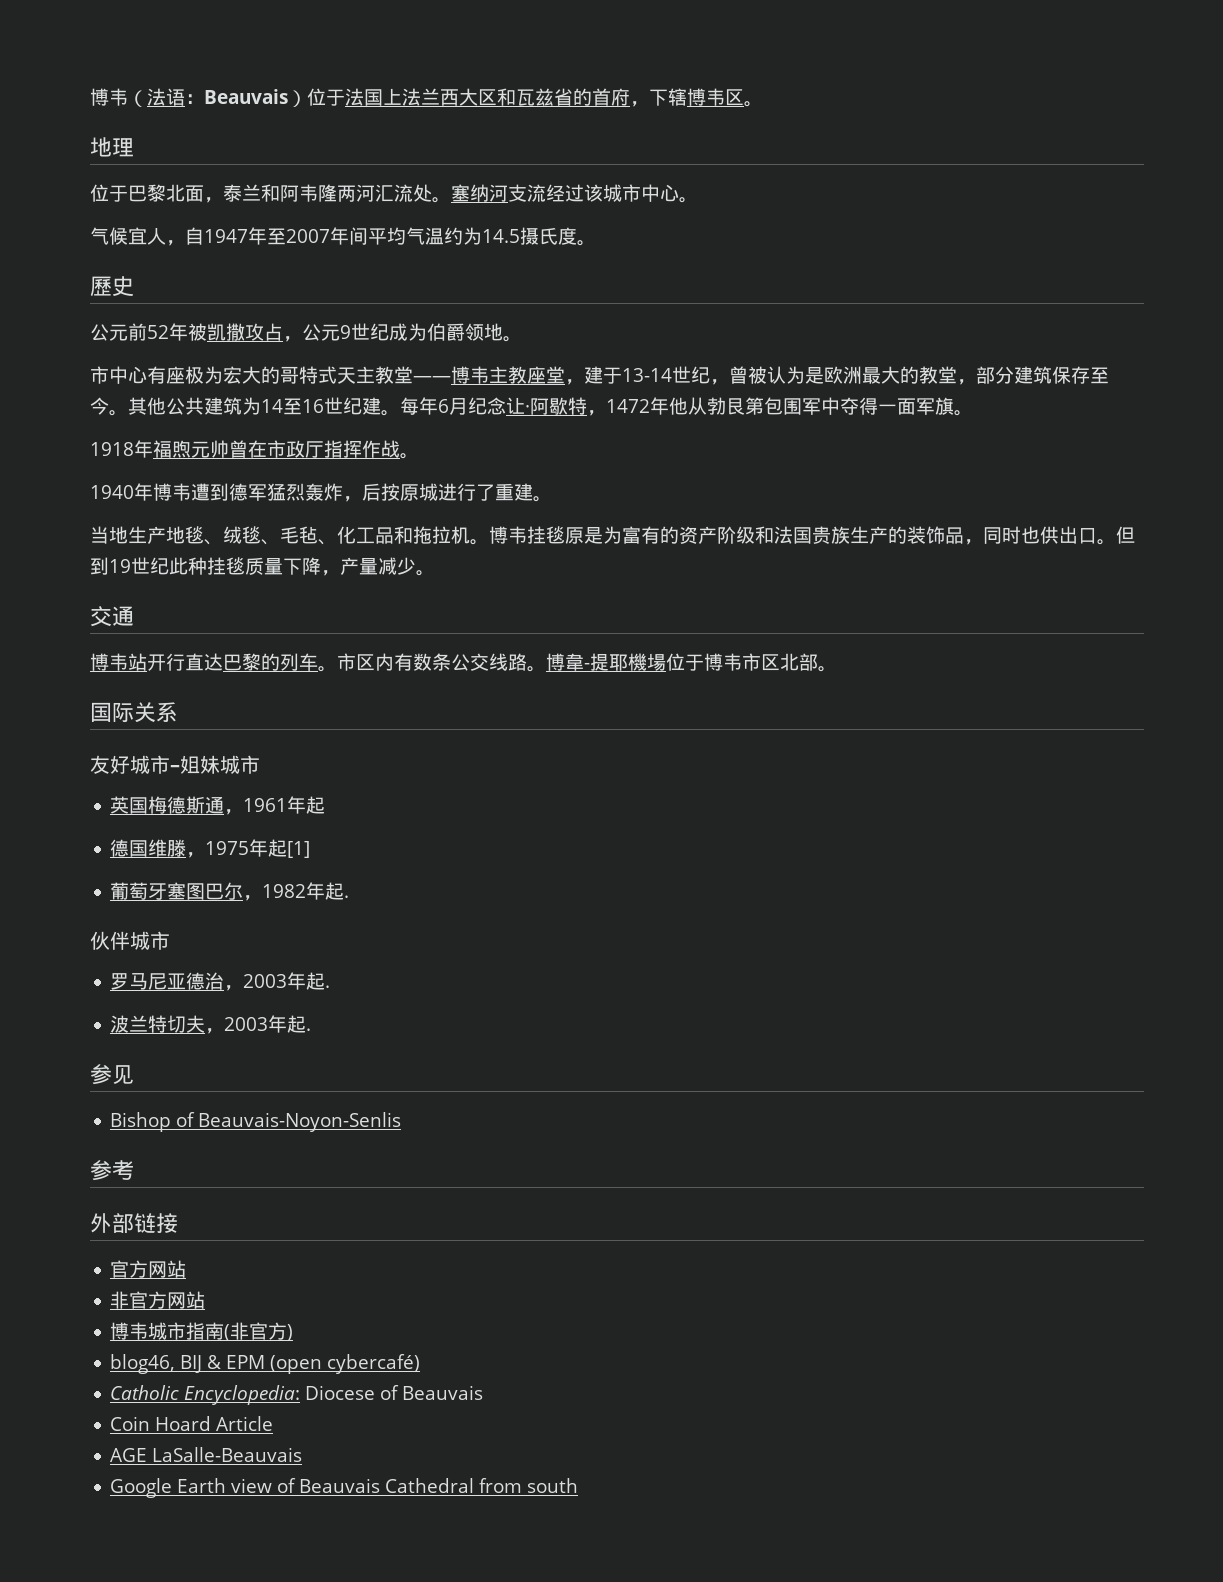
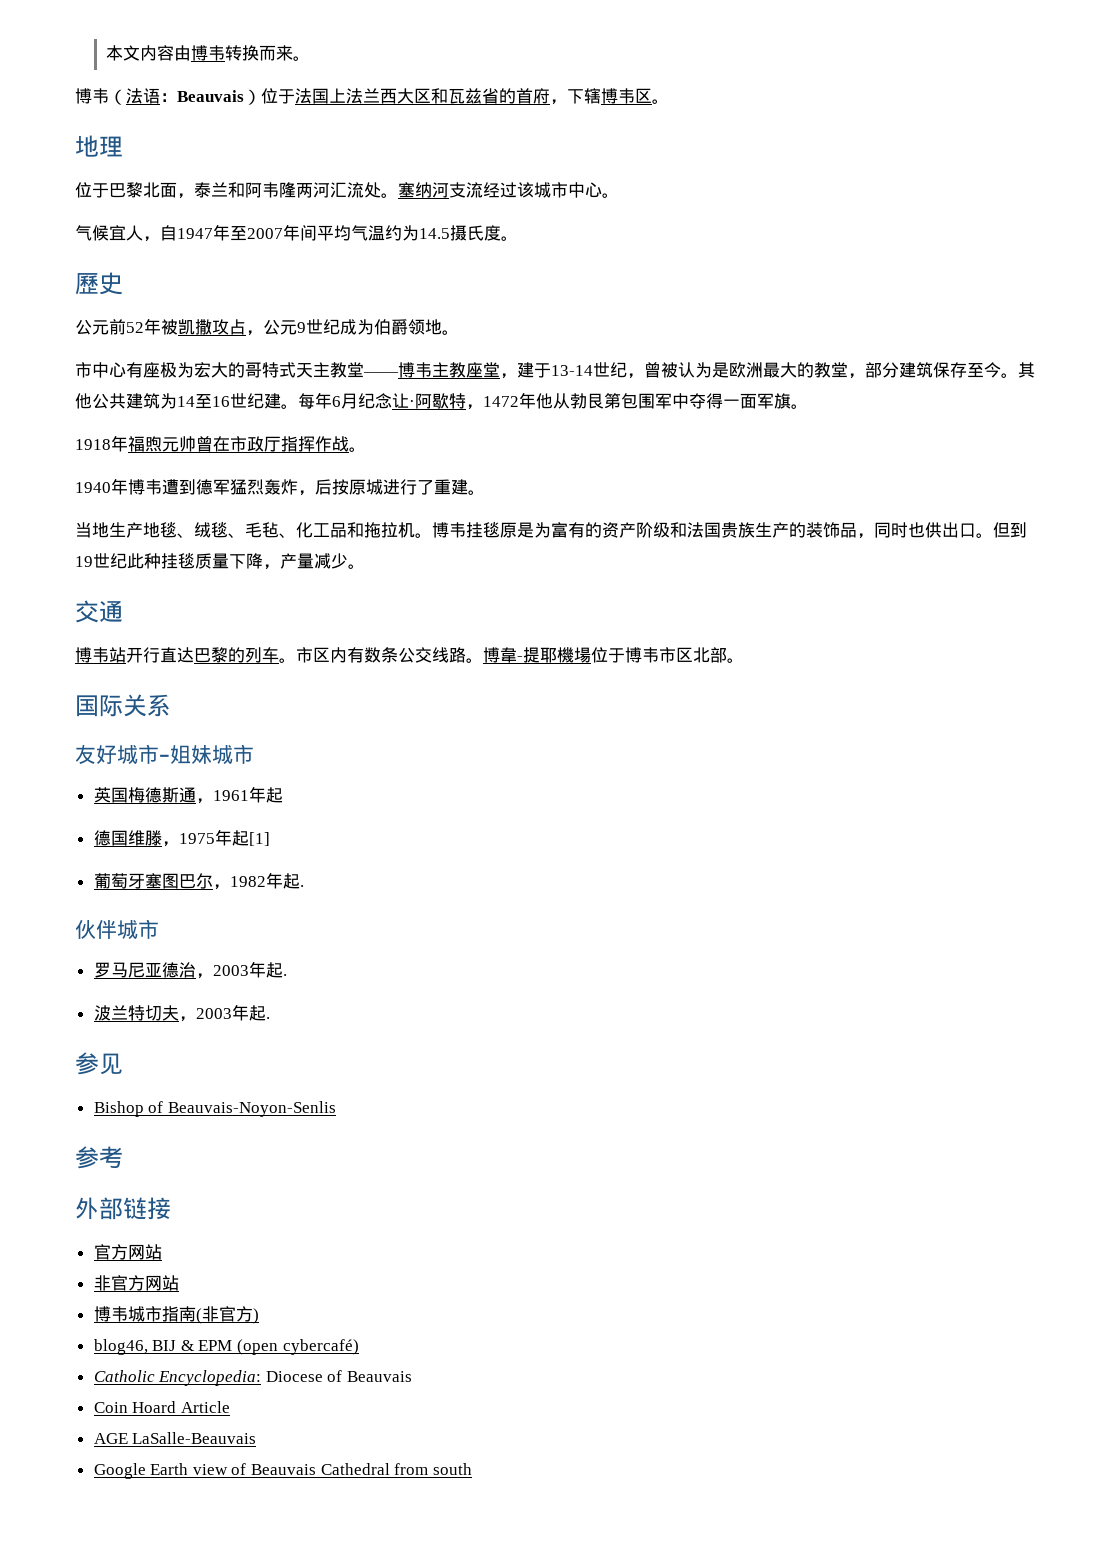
+ 本文内容由博韦转换而来。

